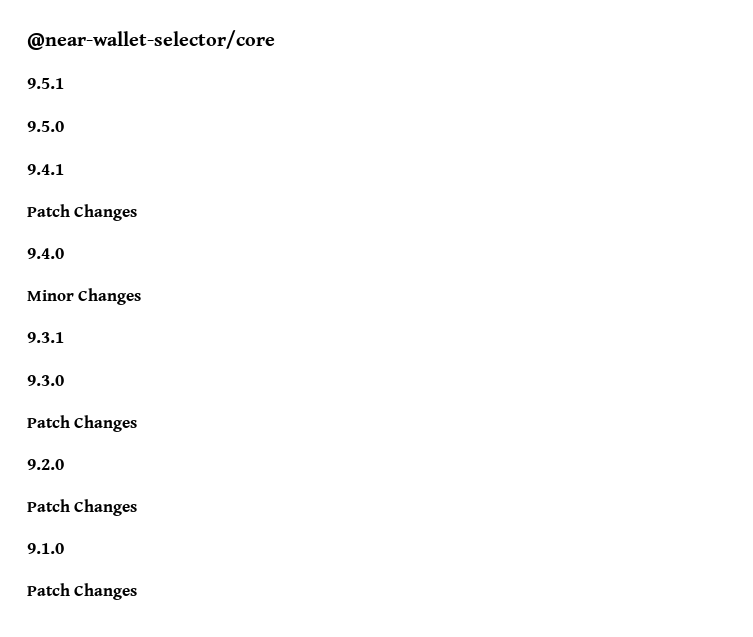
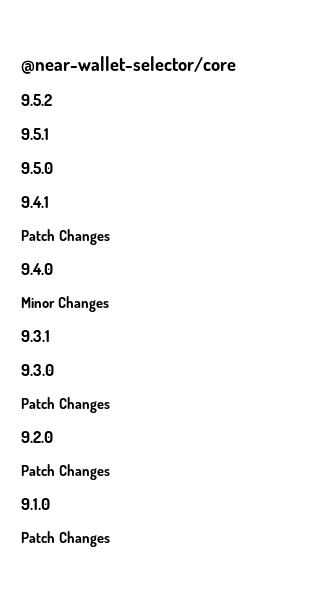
+ 9.5.2

